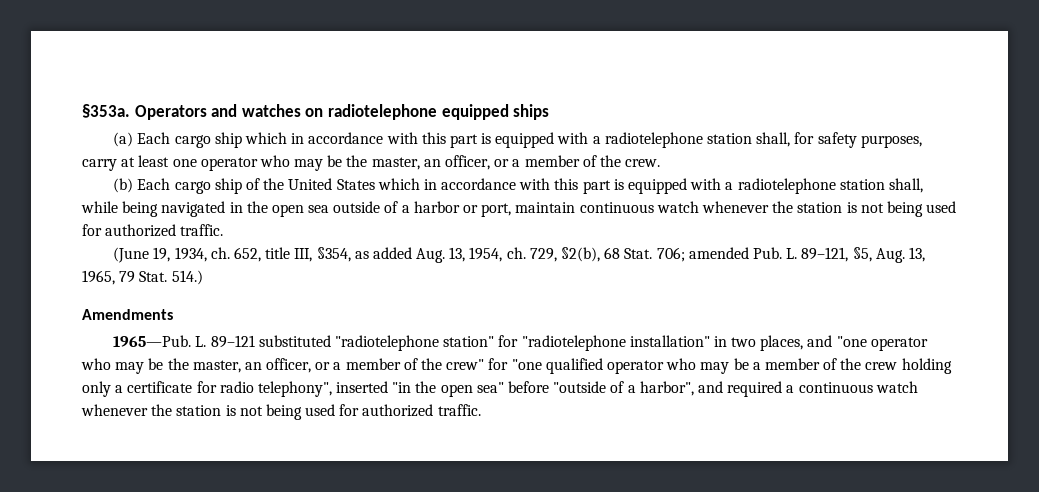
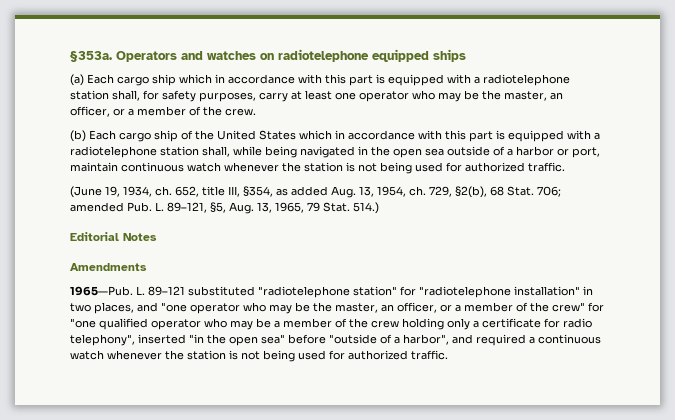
+ Editorial Notes

